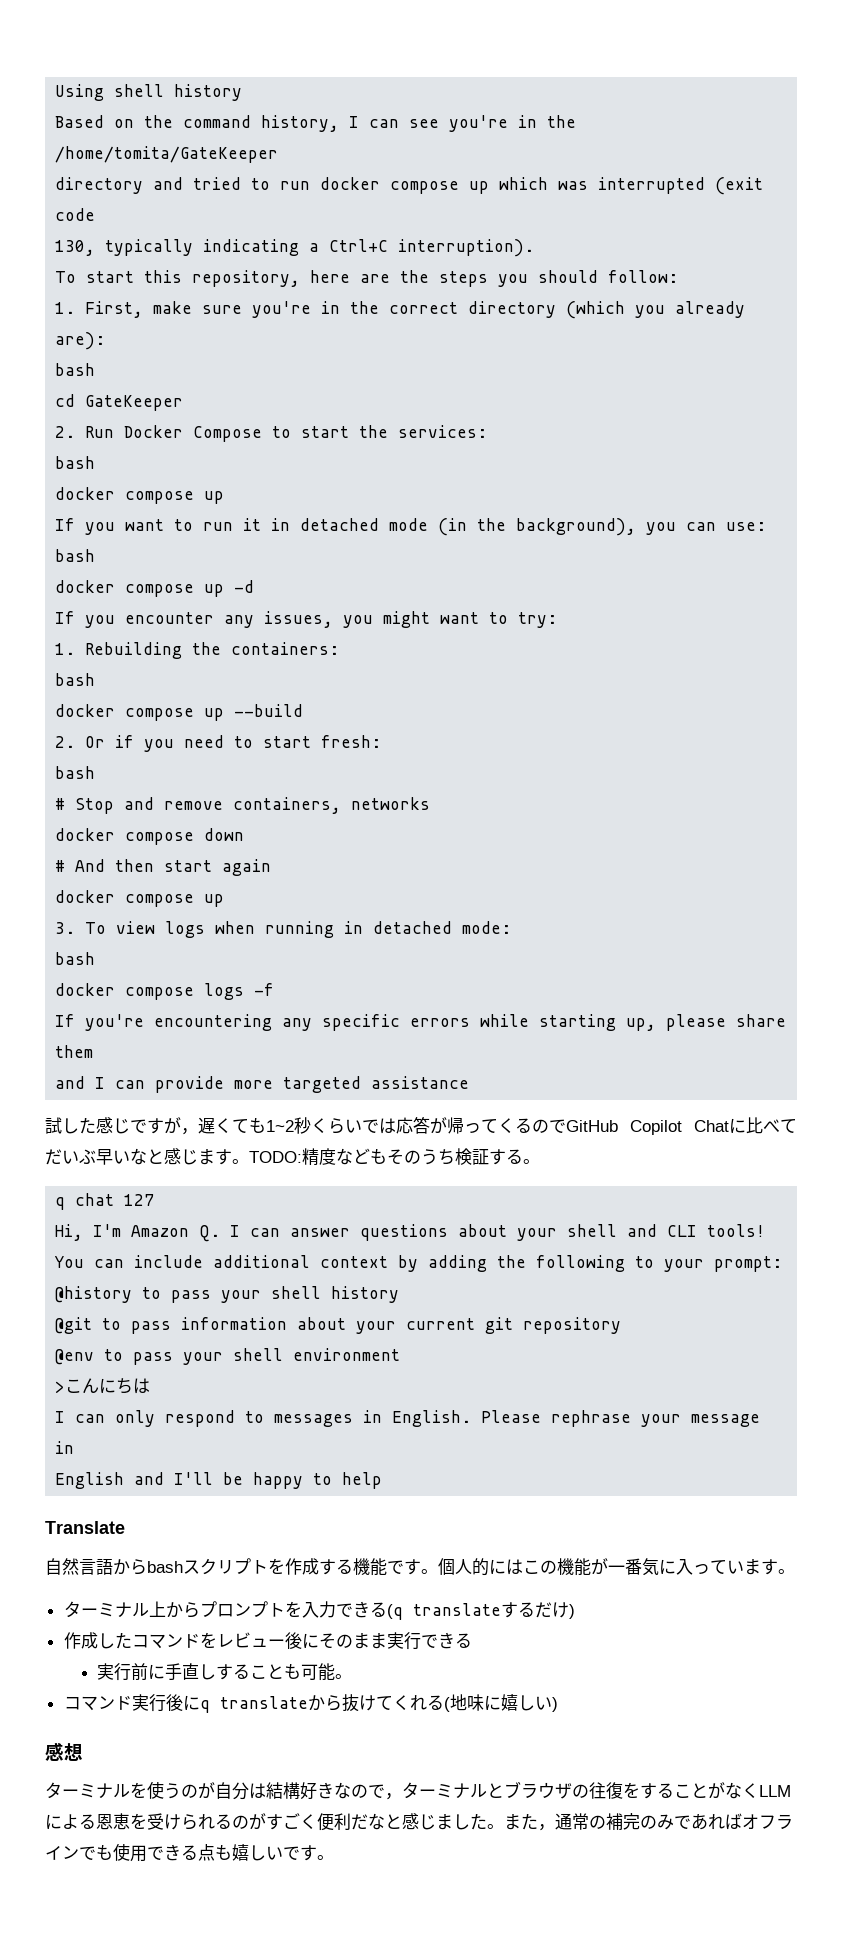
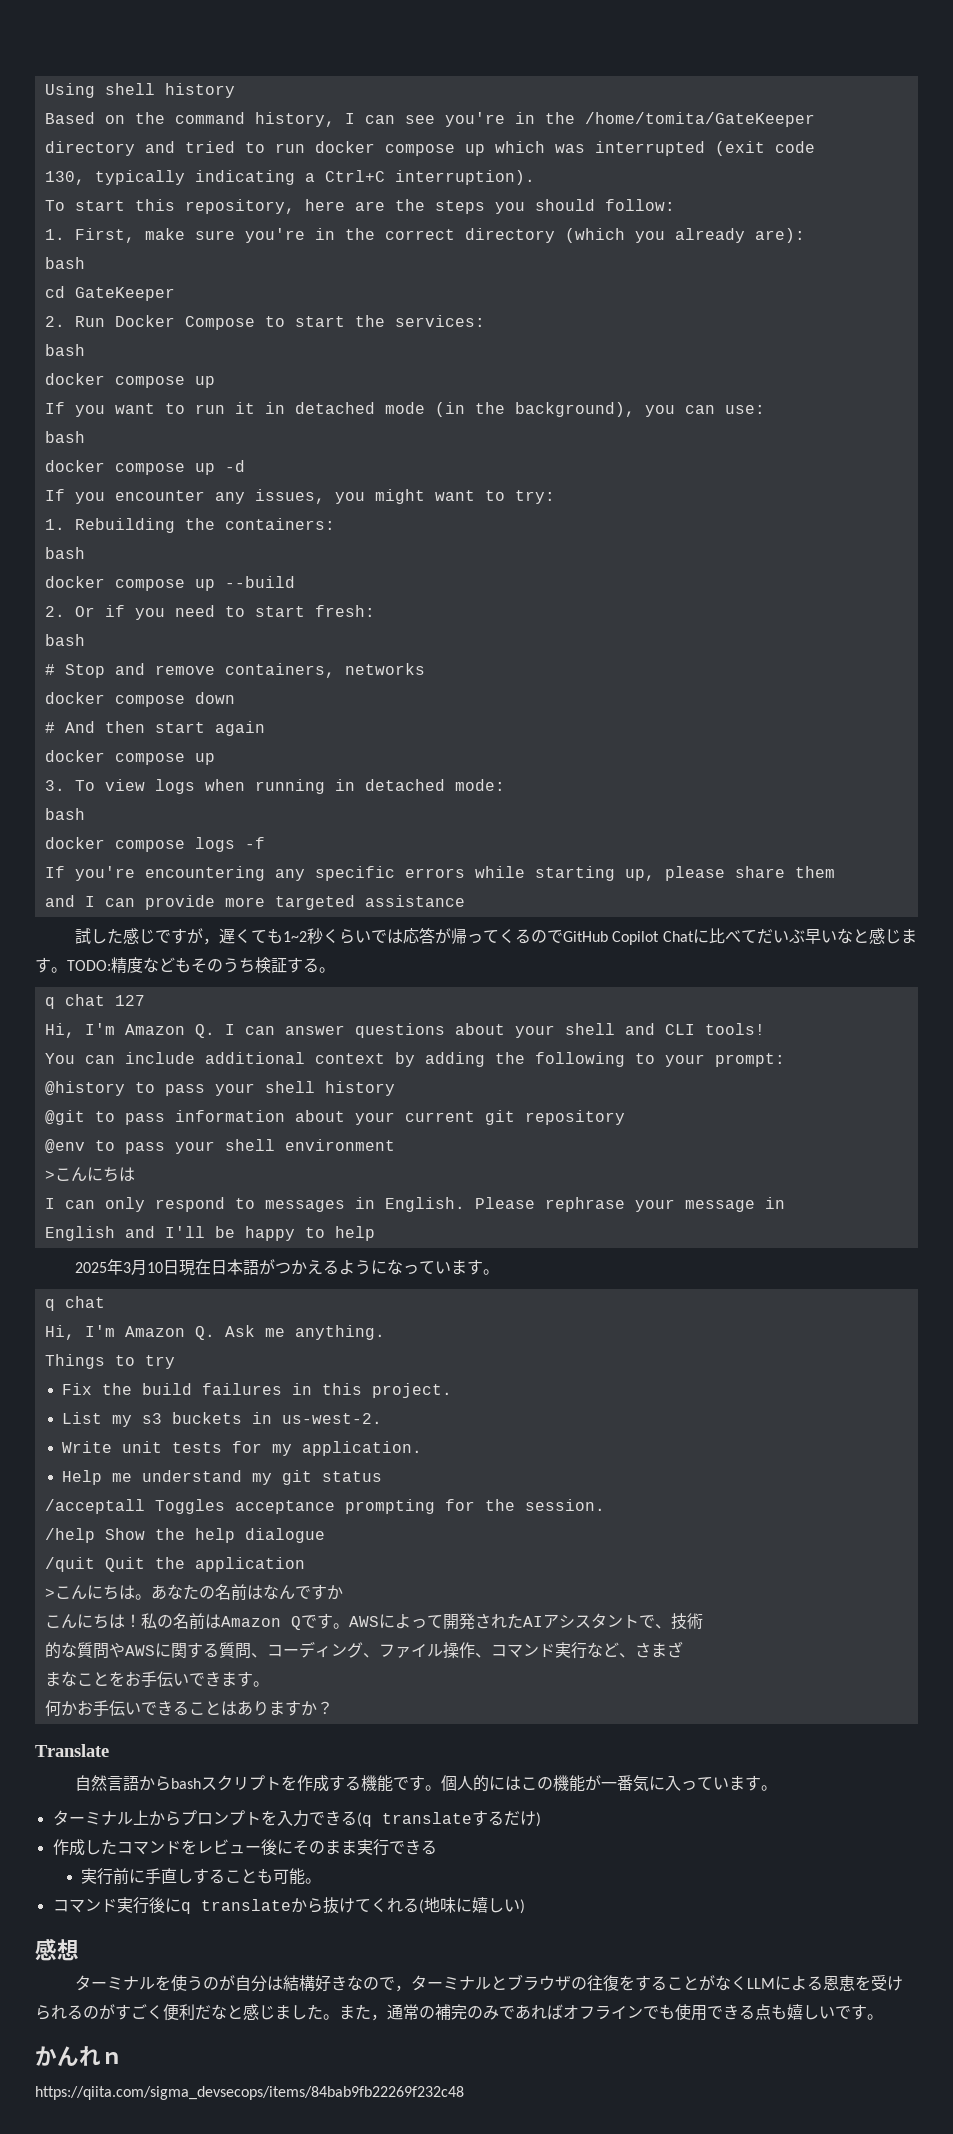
+ 2025年3月10日現在日本語がつかえるようになっています。
+ q chat
+ Hi, I'm Amazon Q. Ask me anything.
+ Things to try
+ Fix the build failures in this project.
+ List my s3 buckets in us-west-2.
+ Write unit tests for my application.
+ Help me understand my git status
+ /acceptall Toggles acceptance prompting for the session.
+ /help Show the help dialogue
+ /quit Quit the application
+ >こんにちは。あなたの名前はなんですか
+ こんにちは！私の名前はAmazon Qです。AWSによって開発されたAIアシスタントで、技術
+ 的な質問やAWSに関する質問、コーディング、ファイル操作、コマンド実行など、さまざ
+ まなことをお手伝いできます。
+ 何かお手伝いできることはありますか？
+ かんれｎ
+ https://qiita.com/sigma_devsecops/items/84bab9fb22269f232c48

